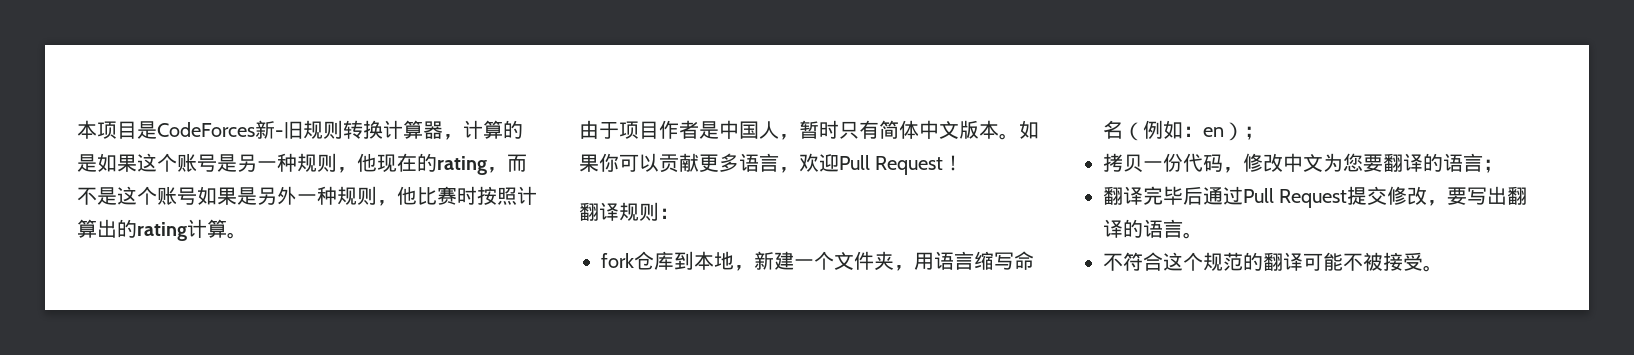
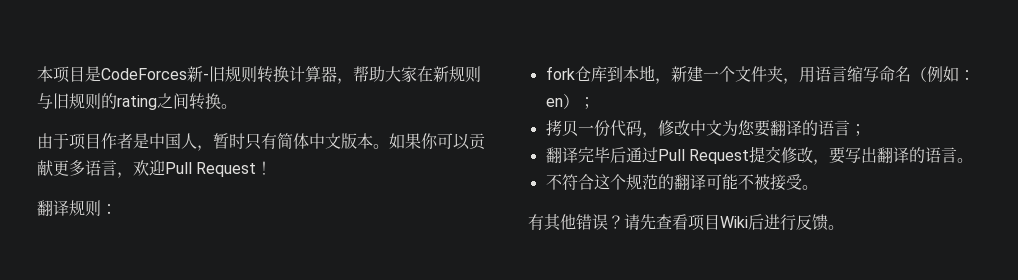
- 本项目是CodeForces新-旧规则转换计算器，计算的是如果这个账号是另一种规则，他现在的rating，而不是这个账号如果是另外一种规则，他比赛时按照计算出的rating计算。
+ 本项目是CodeForces新-旧规则转换计算器，帮助大家在新规则与旧规则的rating之间转换。
+ 有其他错误？请先查看项目Wiki后进行反馈。

